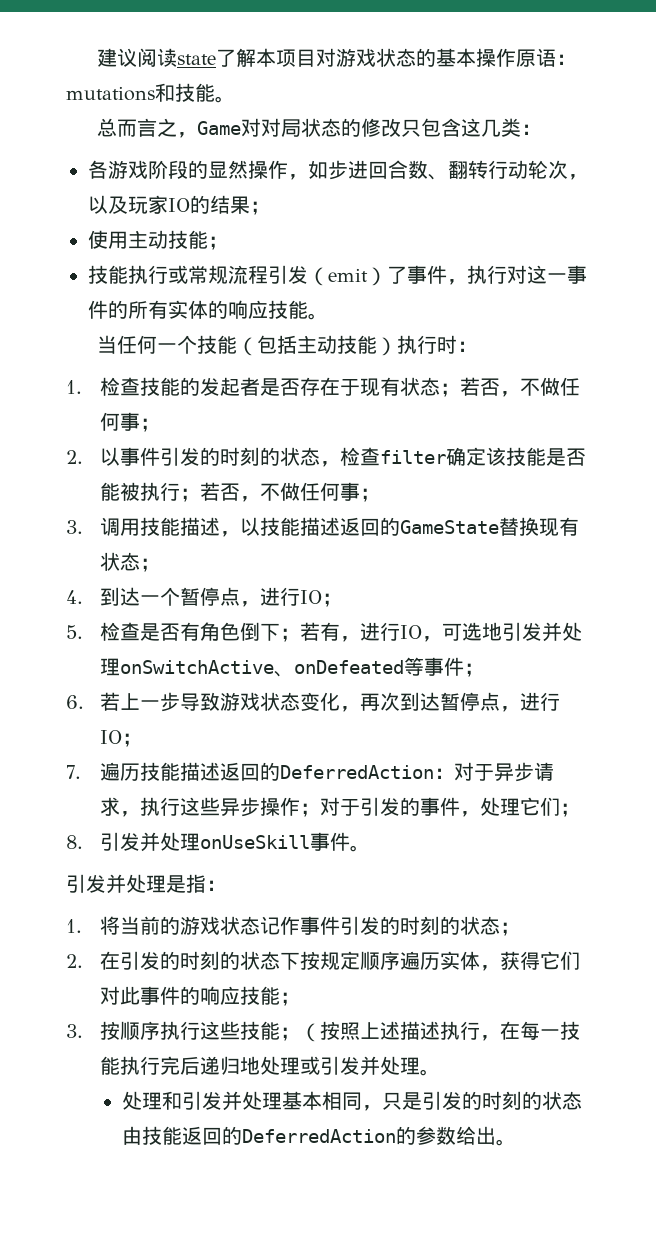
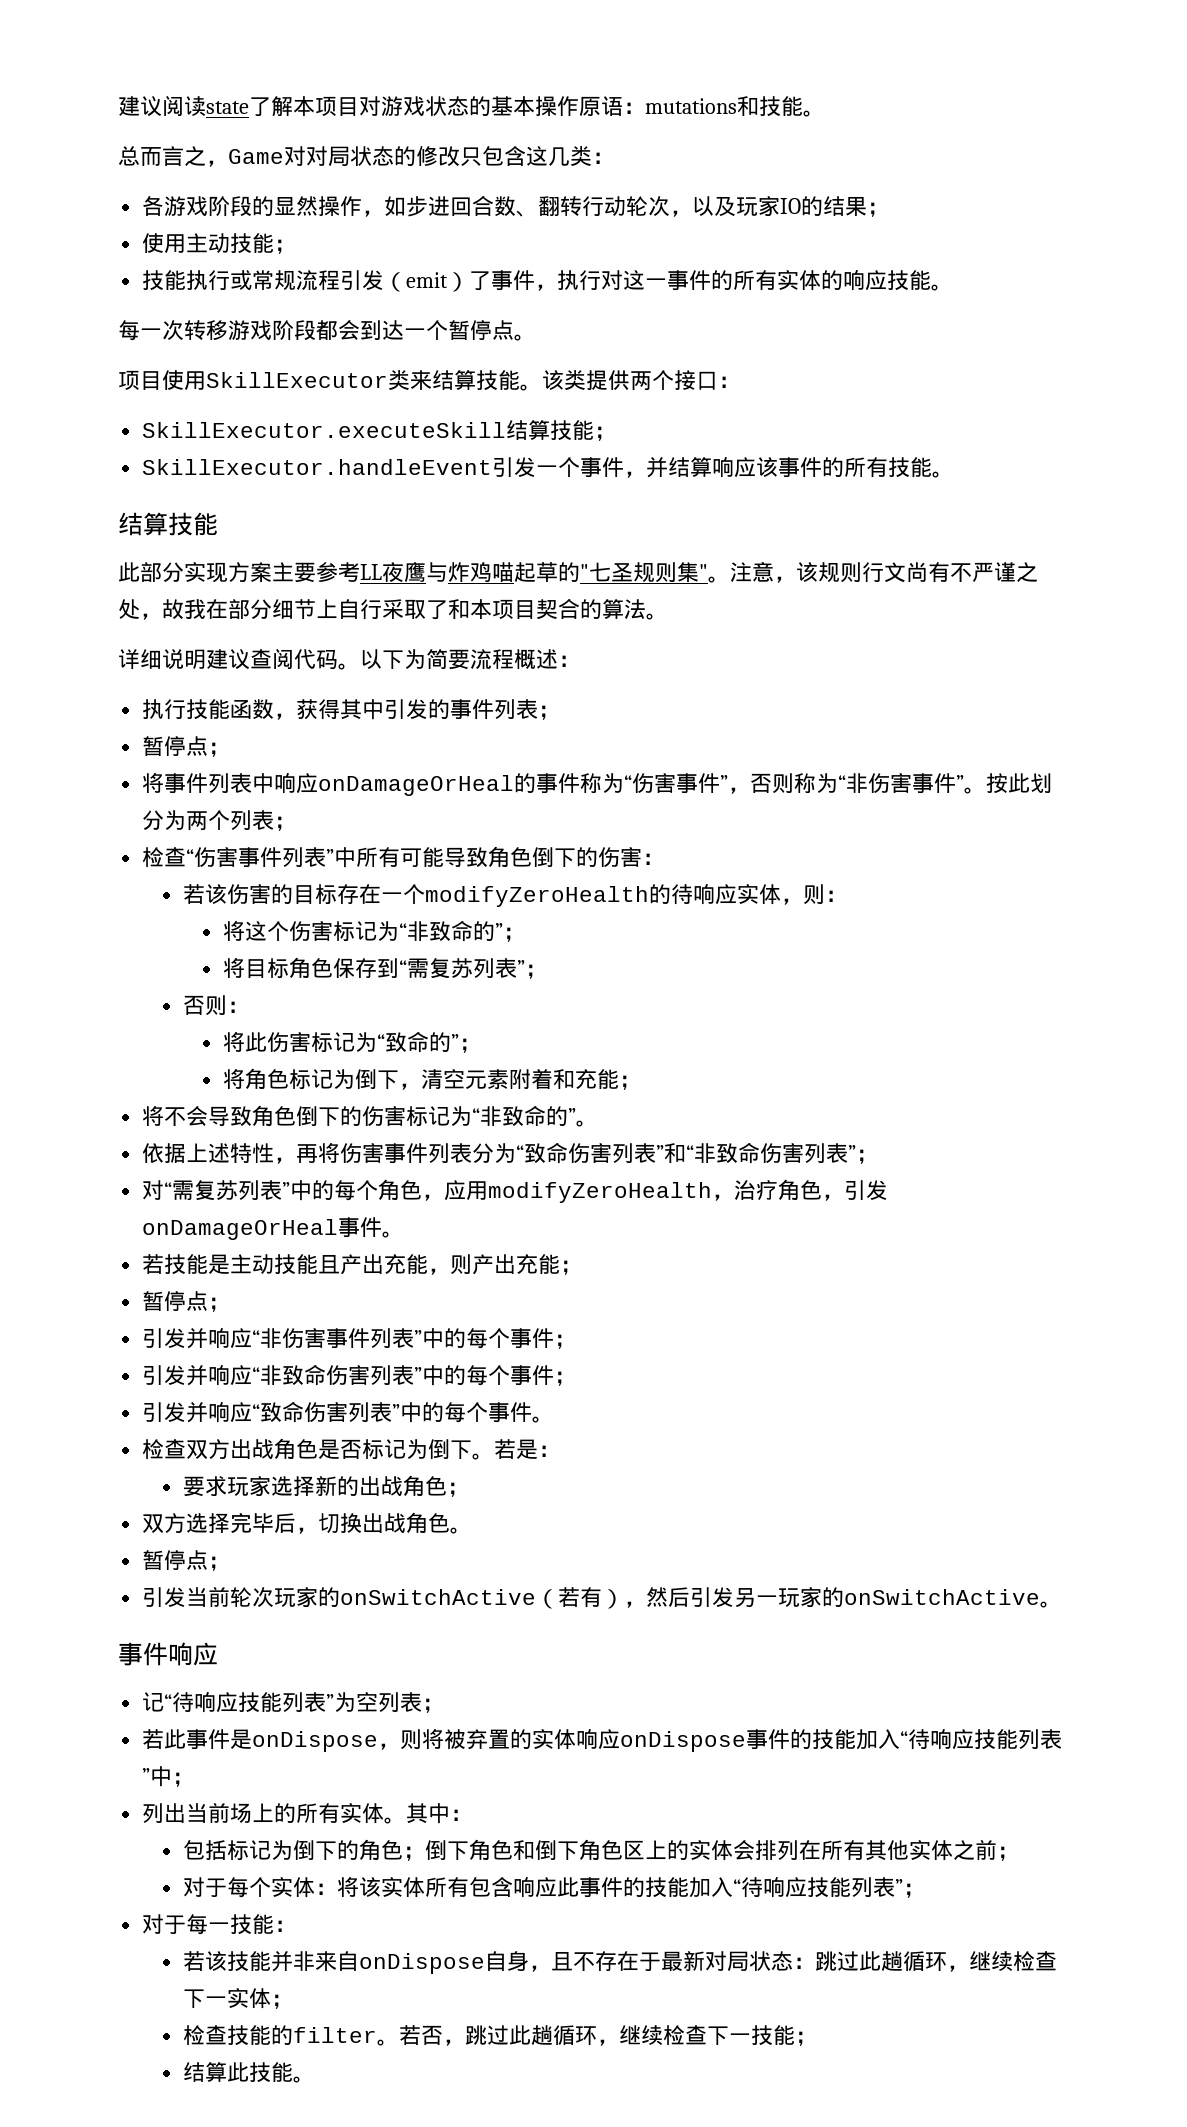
- 当任何一个技能（包括主动技能）执行时：
- 1.检查技能的发起者是否存在于现有状态；若否，不做任何事；
- 2.以事件引发的时刻的状态，检查filter确定该技能是否能被执行；若否，不做任何事；
- 3.调用技能描述，以技能描述返回的GameState替换现有状态；
- 4.到达一个暂停点，进行IO；
- 5.检查是否有角色倒下；若有，进行IO，可选地引发并处理onSwitchActive、onDefeated等事件；
- 6.若上一步导致游戏状态变化，再次到达暂停点，进行IO；
- 7.遍历技能描述返回的DeferredAction：对于异步请求，执行这些异步操作；对于引发的事件，处理它们；
- 8.引发并处理onUseSkill事件。
- 引发并处理是指：
- 1.将当前的游戏状态记作事件引发的时刻的状态；
- 2.在引发的时刻的状态下按规定顺序遍历实体，获得它们对此事件的响应技能；
- 3.按顺序执行这些技能；（按照上述描述执行，在每一技能执行完后递归地处理或引发并处理。
- 处理和引发并处理基本相同，只是引发的时刻的状态由技能返回的DeferredAction的参数给出。
+ 每一次转移游戏阶段都会到达一个暂停点。
+ 项目使用SkillExecutor类来结算技能。该类提供两个接口：
+ SkillExecutor.executeSkill结算技能；
+ SkillExecutor.handleEvent引发一个事件，并结算响应该事件的所有技能。
+ 结算技能
+ 此部分实现方案主要参考LL夜鹰与炸鸡喵起草的"七圣规则集"。注意，该规则行文尚有不严谨之处，故我在部分细节上自行采取了和本项目契合的算法。
+ 详细说明建议查阅代码。以下为简要流程概述：
+ 执行技能函数，获得其中引发的事件列表；
+ 暂停点；
+ 将事件列表中响应onDamageOrHeal的事件称为“伤害事件”，否则称为“非伤害事件”。按此划分为两个列表；
+ 检查“伤害事件列表”中所有可能导致角色倒下的伤害：
+ 若该伤害的目标存在一个modifyZeroHealth的待响应实体，则：
+ 将这个伤害标记为“非致命的”；
+ 将目标角色保存到“需复苏列表”；
+ 否则：
+ 将此伤害标记为“致命的”；
+ 将角色标记为倒下，清空元素附着和充能；
+ 将不会导致角色倒下的伤害标记为“非致命的”。
+ 依据上述特性，再将伤害事件列表分为“致命伤害列表”和“非致命伤害列表”；
+ 对“需复苏列表”中的每个角色，应用modifyZeroHealth，治疗角色，引发onDamageOrHeal事件。
+ 若技能是主动技能且产出充能，则产出充能；
+ 暂停点；
+ 引发并响应“非伤害事件列表”中的每个事件；
+ 引发并响应“非致命伤害列表”中的每个事件；
+ 引发并响应“致命伤害列表”中的每个事件。
+ 检查双方出战角色是否标记为倒下。若是：
+ 要求玩家选择新的出战角色；
+ 双方选择完毕后，切换出战角色。
+ 暂停点；
+ 引发当前轮次玩家的onSwitchActive（若有），然后引发另一玩家的onSwitchActive。
+ 事件响应
+ 记“待响应技能列表”为空列表；
+ 若此事件是onDispose，则将被弃置的实体响应onDispose事件的技能加入“待响应技能列表”中；
+ 列出当前场上的所有实体。其中：
+ 包括标记为倒下的角色；倒下角色和倒下角色区上的实体会排列在所有其他实体之前；
+ 对于每个实体：将该实体所有包含响应此事件的技能加入“待响应技能列表”；
+ 对于每一技能：
+ 若该技能并非来自onDispose自身，且不存在于最新对局状态：跳过此趟循环，继续检查下一实体；
+ 检查技能的filter。若否，跳过此趟循环，继续检查下一技能；
+ 结算此技能。

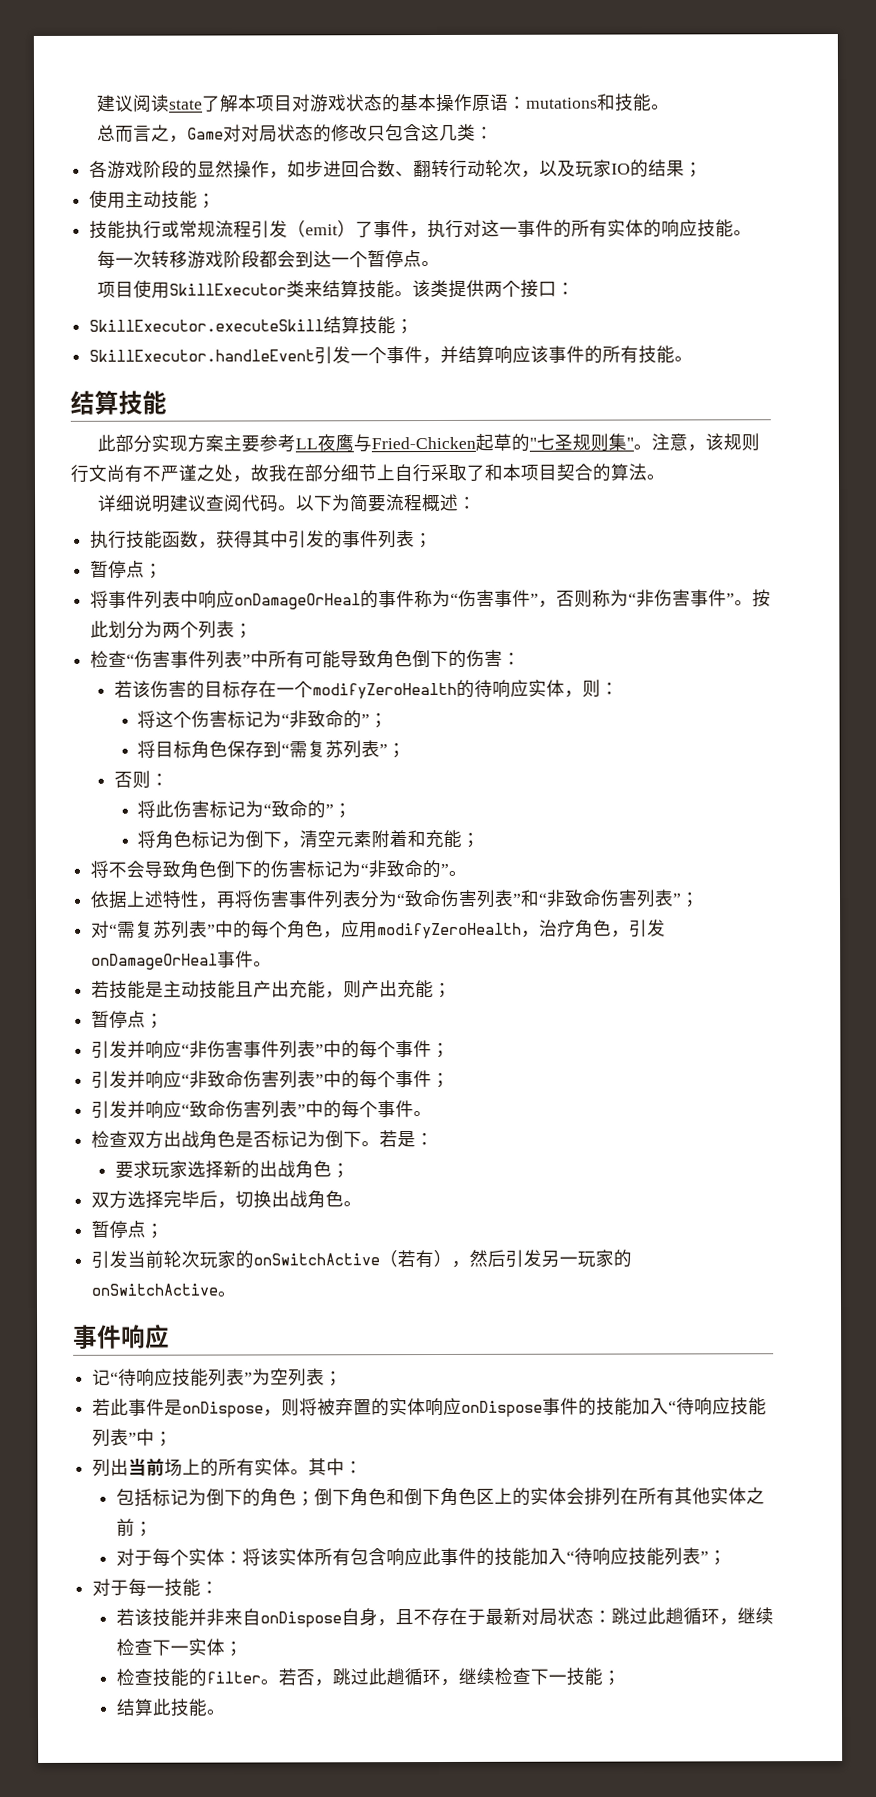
- 此部分实现方案主要参考LL夜鹰与炸鸡喵起草的"七圣规则集"。
+ 此部分实现方案主要参考LL夜鹰与Fried-Chicken起草的"七圣规则集"。

